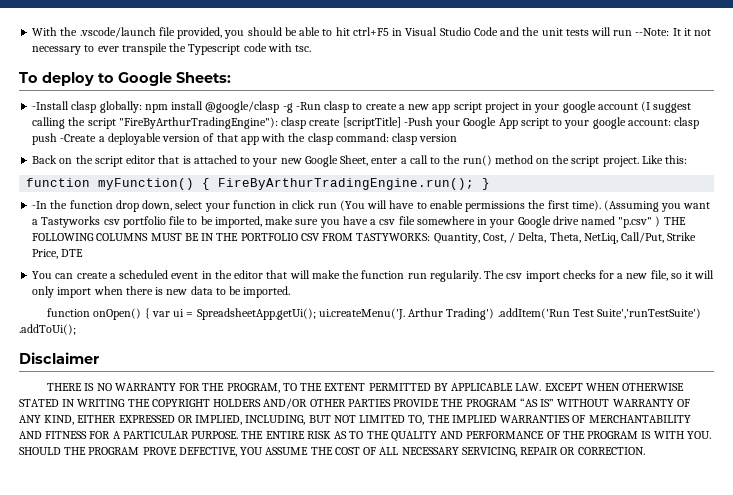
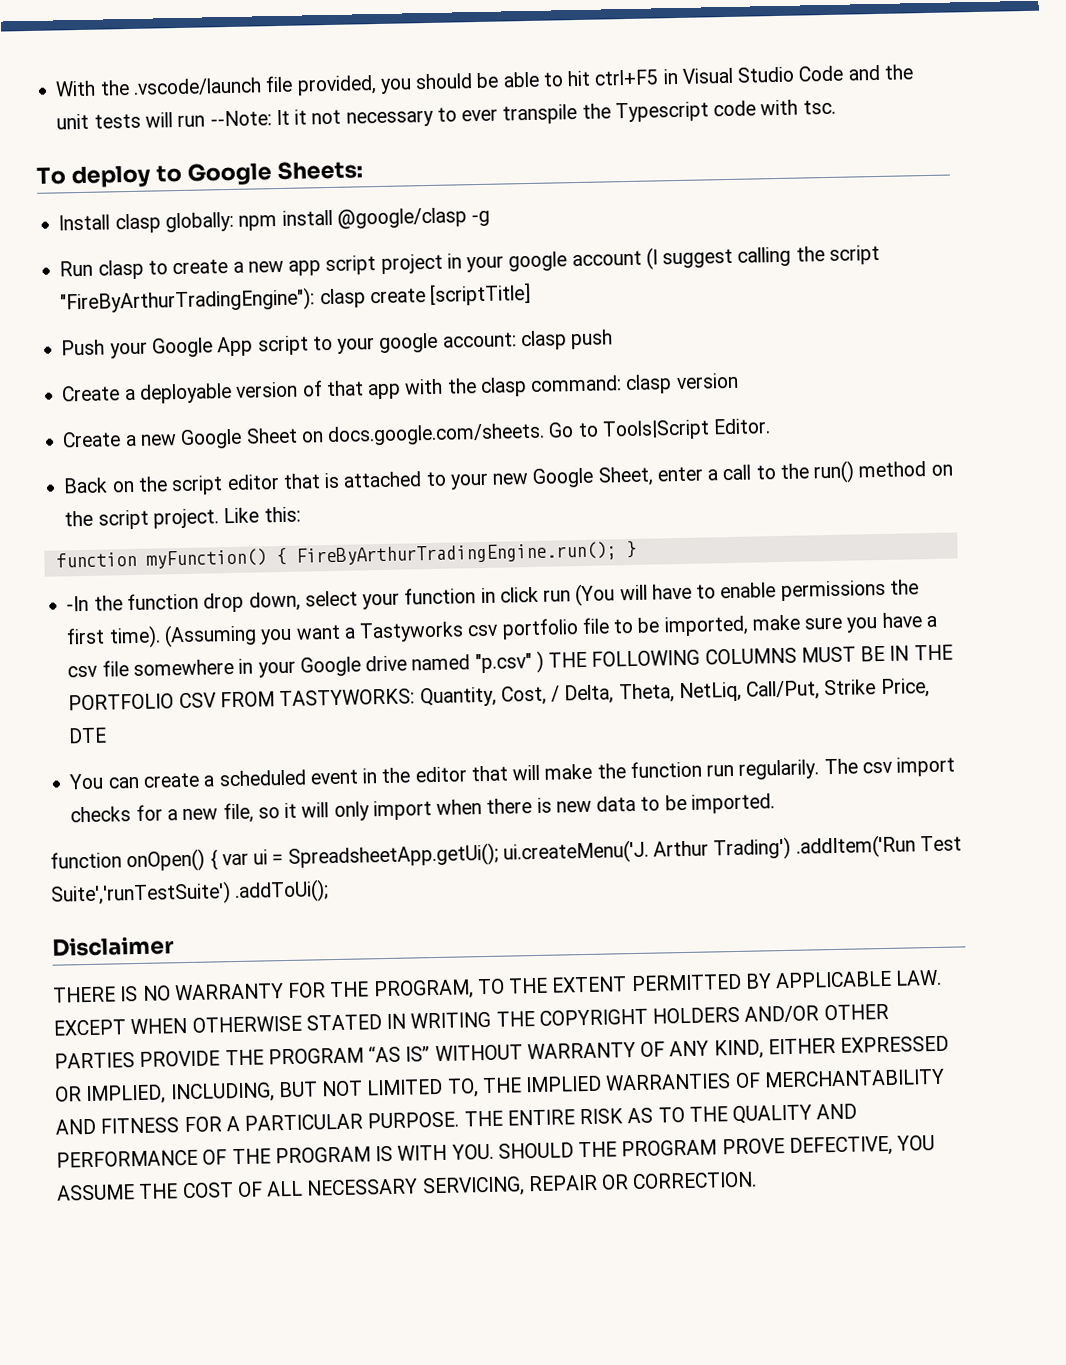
- -Install clasp globally: npm install @google/clasp -g -Run clasp to create a new app script project in your google account (I suggest calling the script "FireByArthurTradingEngine"): clasp create [scriptTitle] -Push your Google App script to your google account: clasp push -Create a deployable version of that app with the clasp command: clasp version
+ Install clasp globally: npm install @google/clasp -g
+ Run clasp to create a new app script project in your google account (I suggest calling the script "FireByArthurTradingEngine"): clasp create [scriptTitle]
+ Push your Google App script to your google account: clasp push
+ Create a deployable version of that app with the clasp command: clasp version
+ Create a new Google Sheet on docs.google.com/sheets. Go to Tools|Script Editor.

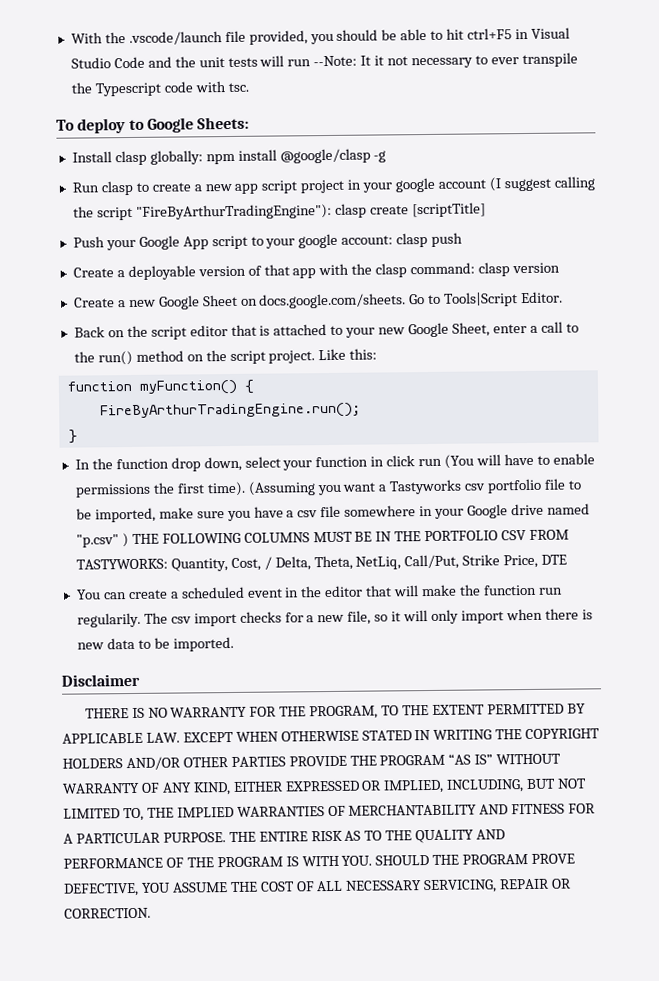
- function myFunction() { FireByArthurTradingEngine.run(); }
+ function myFunction() {
+ FireByArthurTradingEngine.run();
+ }
- -In the function drop down, select your function in click run (You will have to enable permissions the first time).
+ In the function drop down, select your function in click run (You will have to enable permissions the first time).
- function onOpen() { var ui = SpreadsheetApp.getUi(); ui.createMenu('J. Arthur Trading') .addItem('Run Test Suite','runTestSuite') .addToUi();

